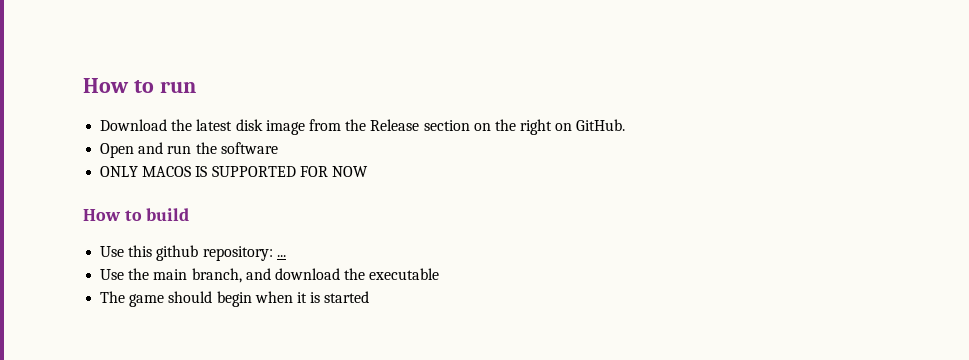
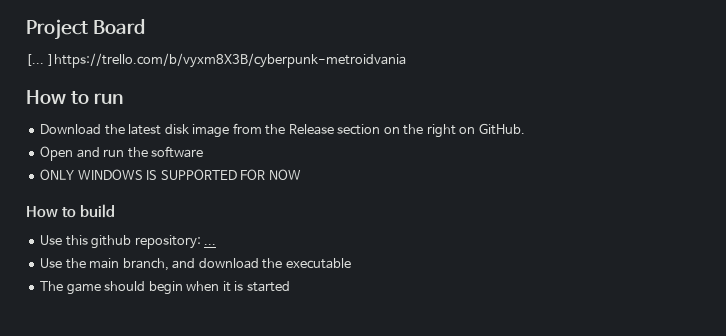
+ Project Board
+ [... ]https://trello.com/b/vyxm8X3B/cyberpunk-metroidvania
- ONLY MACOS IS SUPPORTED FOR NOW
+ ONLY WINDOWS IS SUPPORTED FOR NOW

